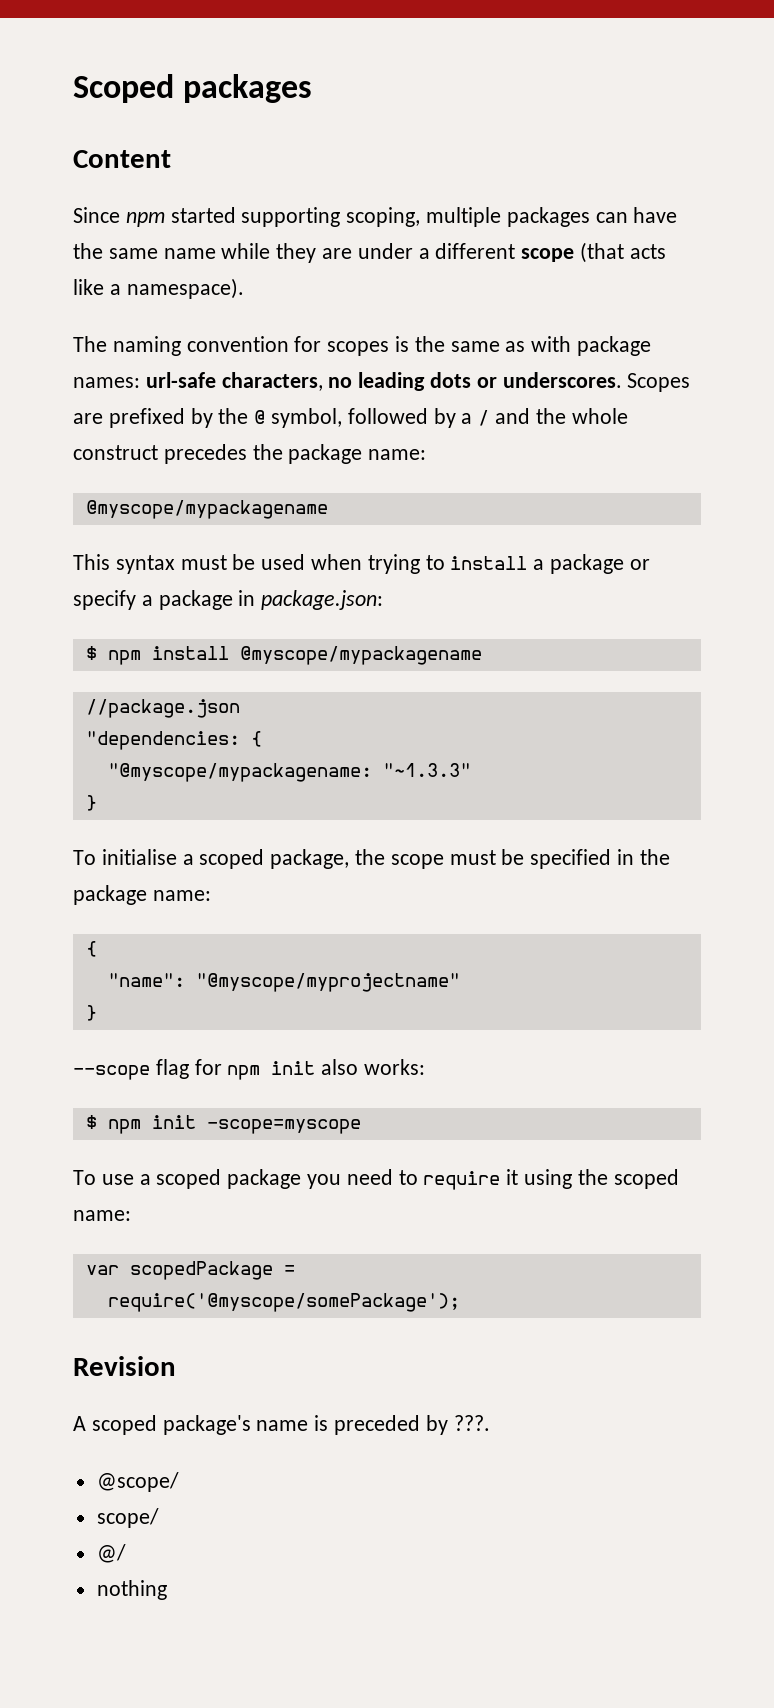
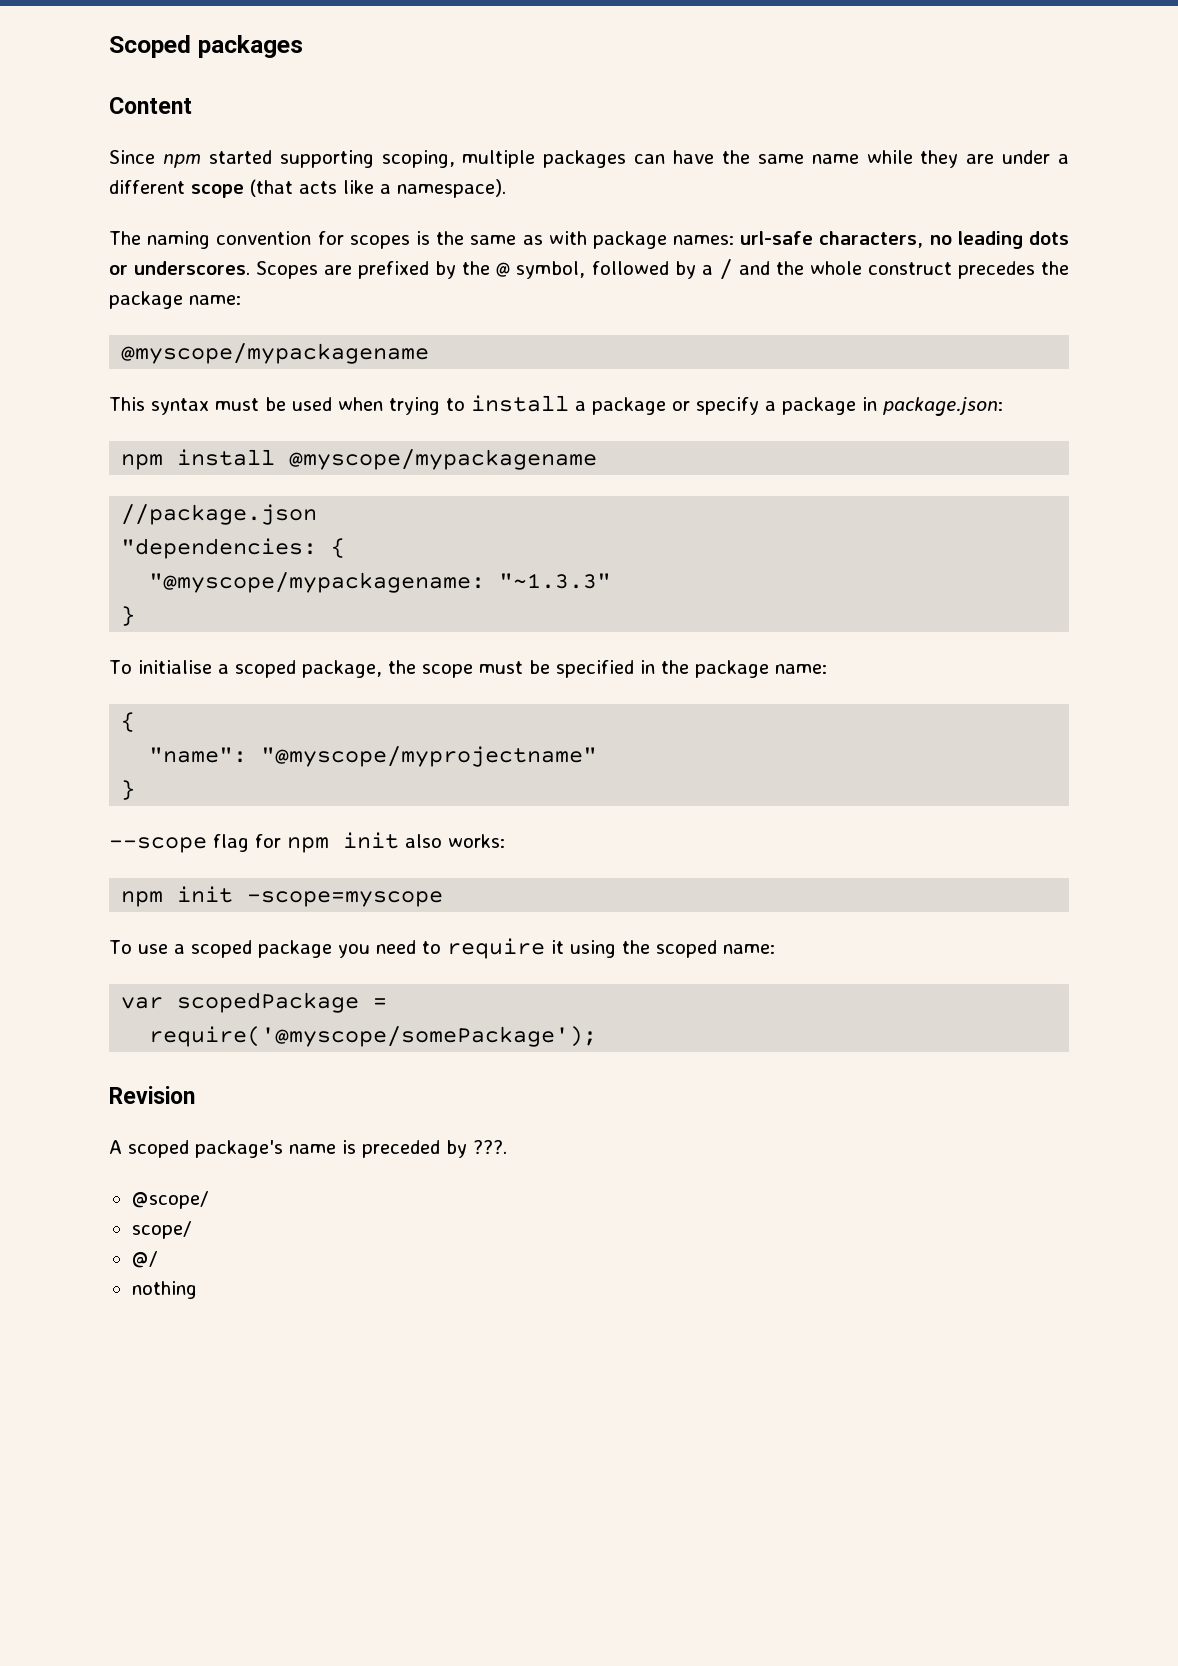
- $ npm install @myscope/mypackagename
+ npm install @myscope/mypackagename
- $ npm init -scope=myscope
+ npm init -scope=myscope

